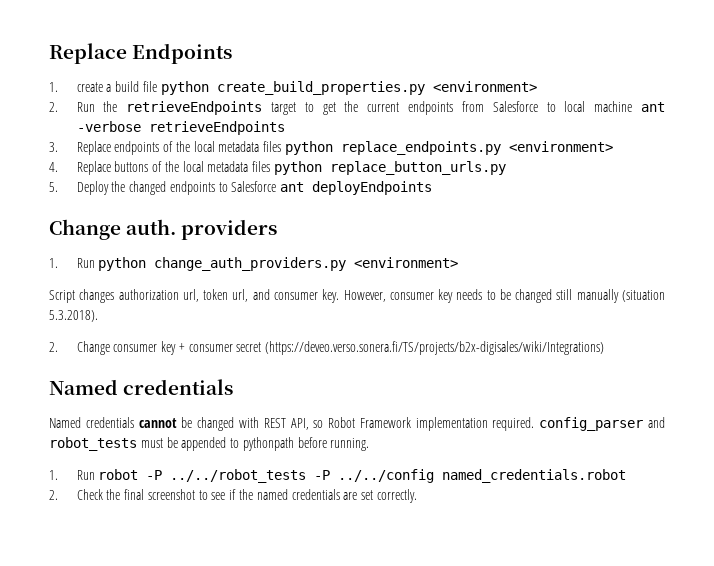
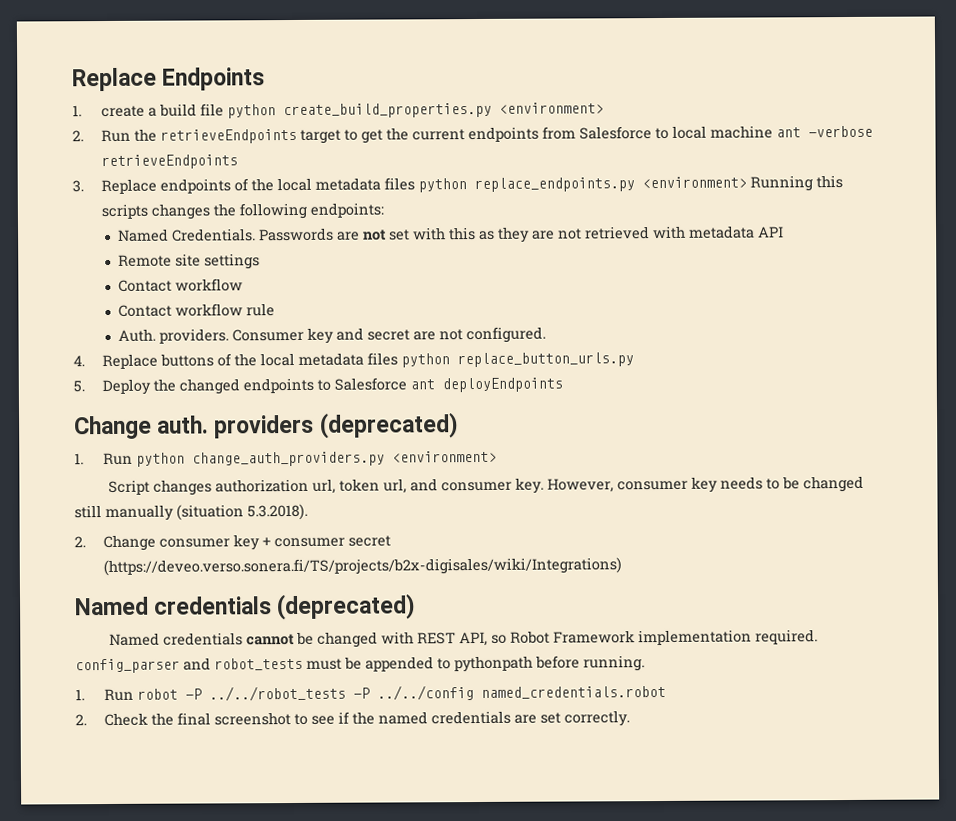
- 3. Replace endpoints of the local metadata files python replace_endpoints.py <environment>
+ 3. Replace endpoints of the local metadata files python replace_endpoints.py <environment> Running this scripts changes the following endpoints:
+ Named Credentials. Passwords are not set with this as they are not retrieved with metadata API
+ Remote site settings
+ Contact workflow
+ Contact workflow rule
+ Auth. providers. Consumer key and secret are not configured.
- Change auth. providers
+ Change auth. providers (deprecated)
  2. Change consumer key + consumer secret (https://deveo.verso.sonera.fi/TS/projects/b2x-digisales/wiki/Integrations)
- Named credentials
+ Named credentials (deprecated)

